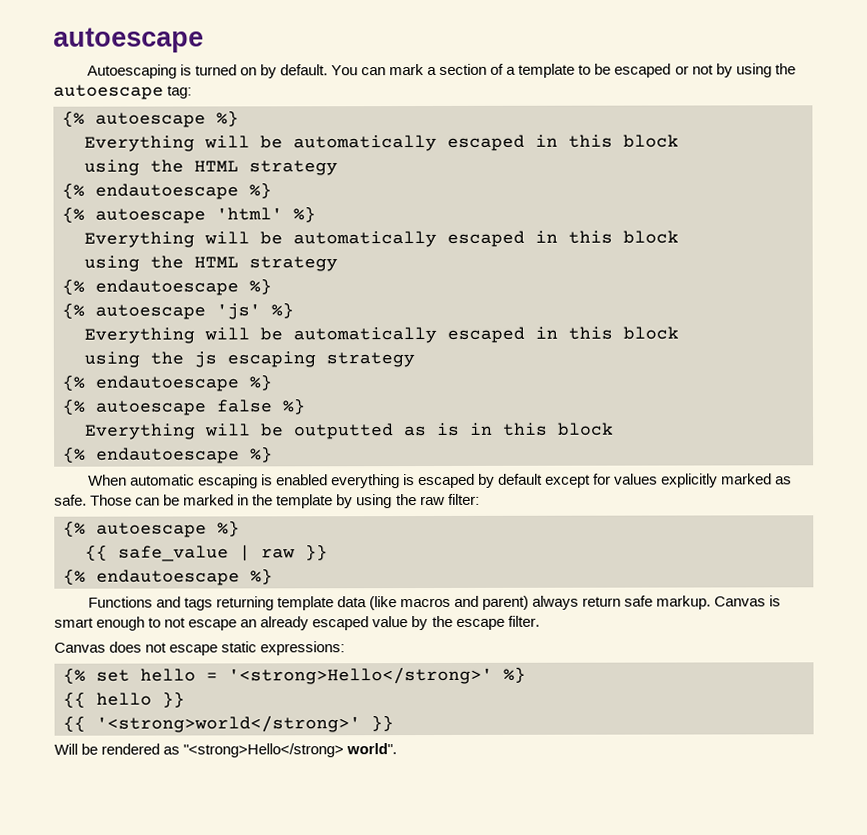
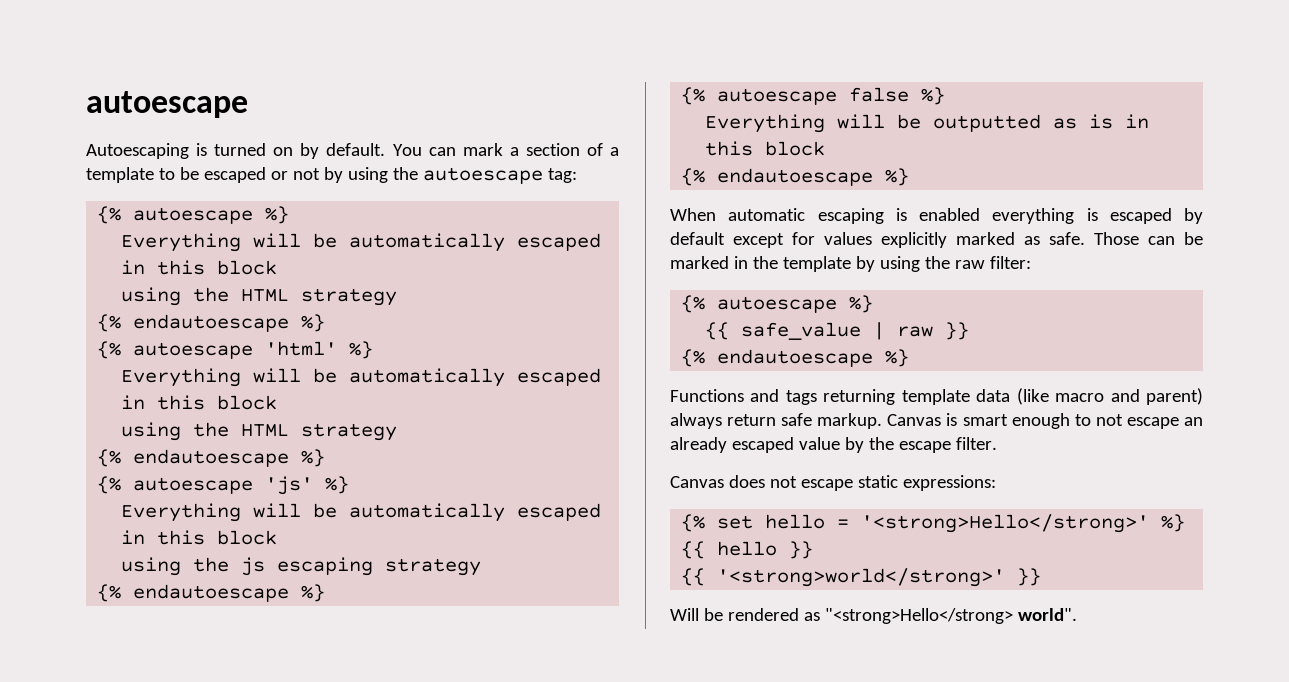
- Functions and tags returning template data (like macros and parent) always return safe markup.
+ Functions and tags returning template data (like macro and parent) always return safe markup.

